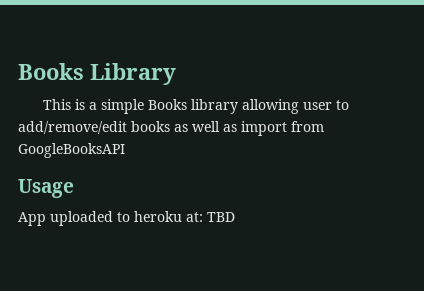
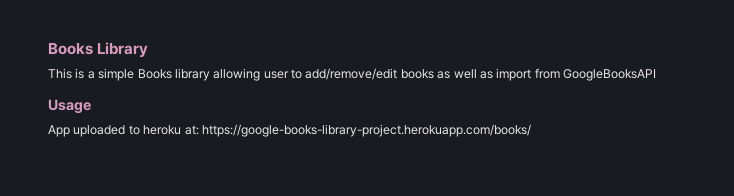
- App uploaded to heroku at: TBD
+ App uploaded to heroku at: https://google-books-library-project.herokuapp.com/books/

